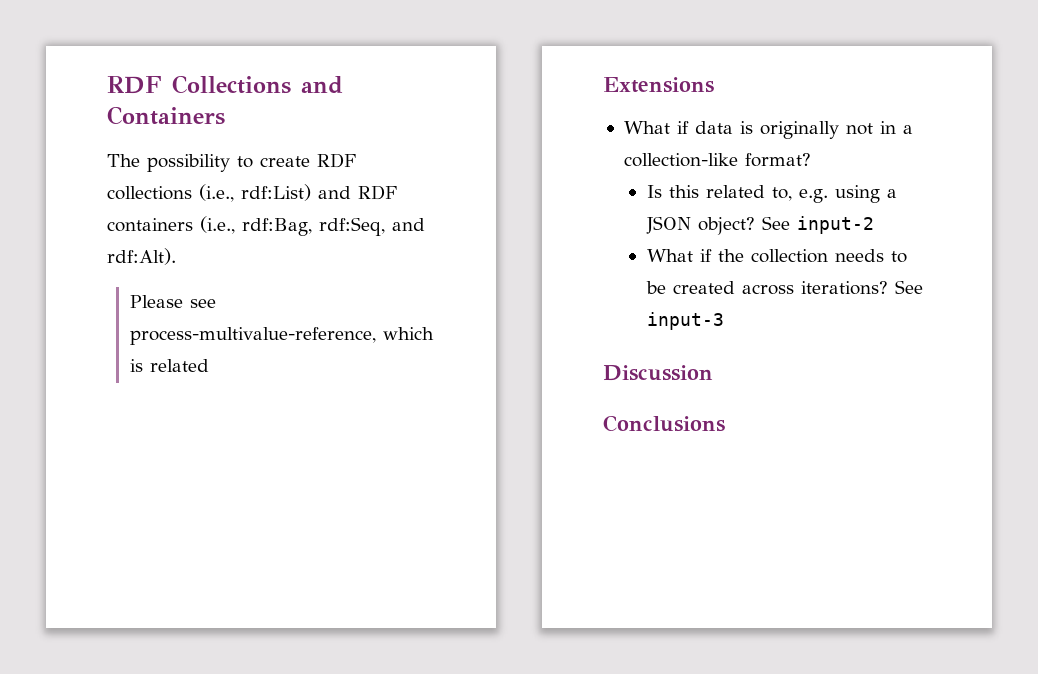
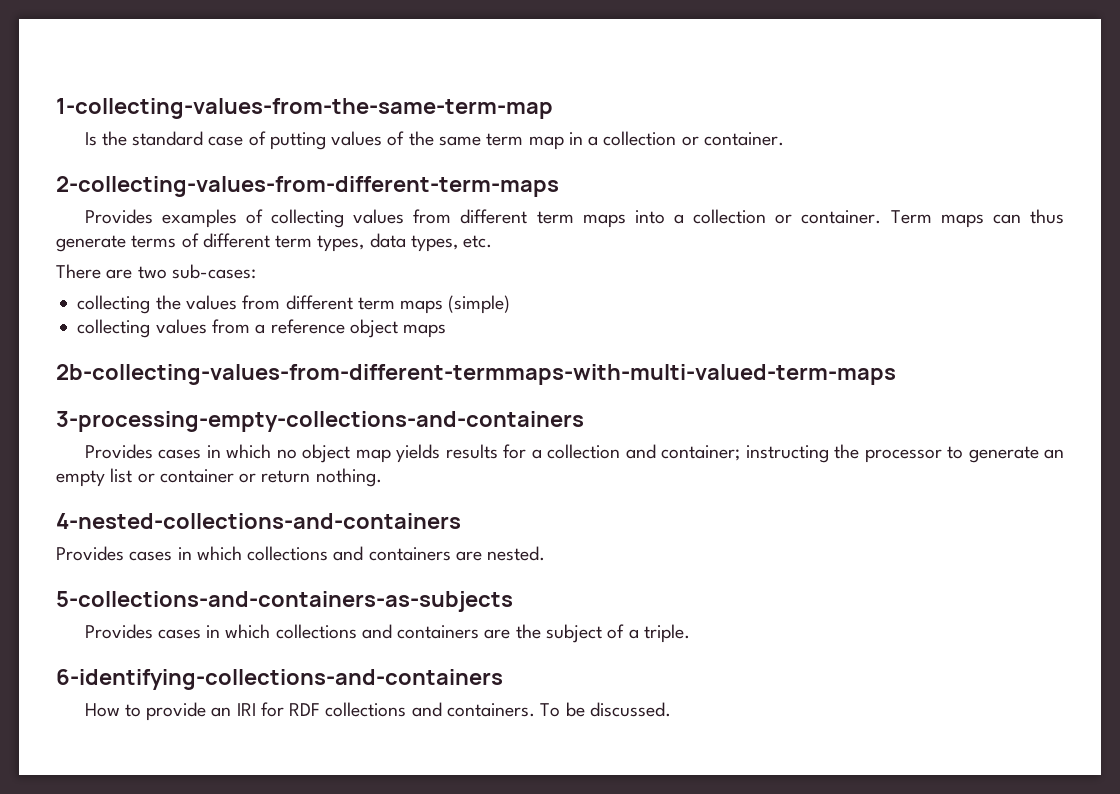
- RDF Collections and Containers
- The possibility to create RDF collections (i.e., rdf:List) and RDF containers (i.e., rdf:Bag, rdf:Seq, and rdf:Alt).
- Please see process-multivalue-reference, which is related
- Extensions
- What if data is originally not in a collection-like format?
- Is this related to, e.g. using a JSON object? See input-2
- What if the collection needs to be created across iterations? See input-3
- Discussion
- Conclusions
+ 1-collecting-values-from-the-same-term-map
+ Is the standard case of putting values of the same term map in a collection or container.
+ 2-collecting-values-from-different-term-maps
+ Provides examples of collecting values from different term maps into a collection or container. Term maps can thus generate terms of different term types, data types, etc.
+ There are two sub-cases:
+ collecting the values from different term maps (simple)
+ collecting values from a reference object maps
+ 2b-collecting-values-from-different-termmaps-with-multi-valued-term-maps
+ 3-processing-empty-collections-and-containers
+ Provides cases in which no object map yields results for a collection and container; instructing the processor to generate an empty list or container or return nothing.
+ 4-nested-collections-and-containers
+ Provides cases in which collections and containers are nested.
+ 5-collections-and-containers-as-subjects
+ Provides cases in which collections and containers are the subject of a triple.
+ 6-identifying-collections-and-containers
+ How to provide an IRI for RDF collections and containers. To be discussed.

